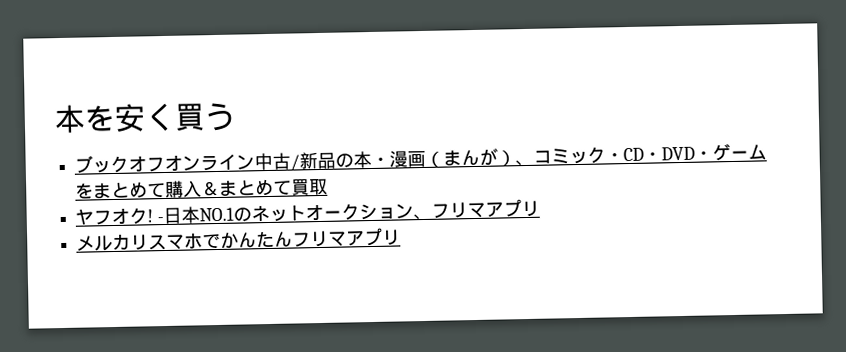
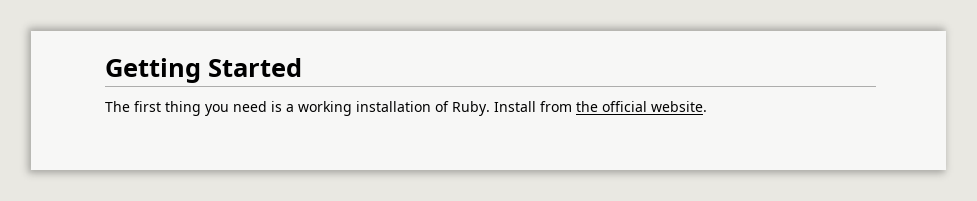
- 本を安く買う
- ブックオフオンライン中古/新品の本・漫画（まんが）、コミック・CD・DVD・ゲームをまとめて購入＆まとめて買取
- ヤフオク! -日本NO.1のネットオークション、フリマアプリ
- メルカリスマホでかんたんフリマアプリ
+ Getting Started
+ The first thing you need is a working installation of Ruby. Install from the official website.

